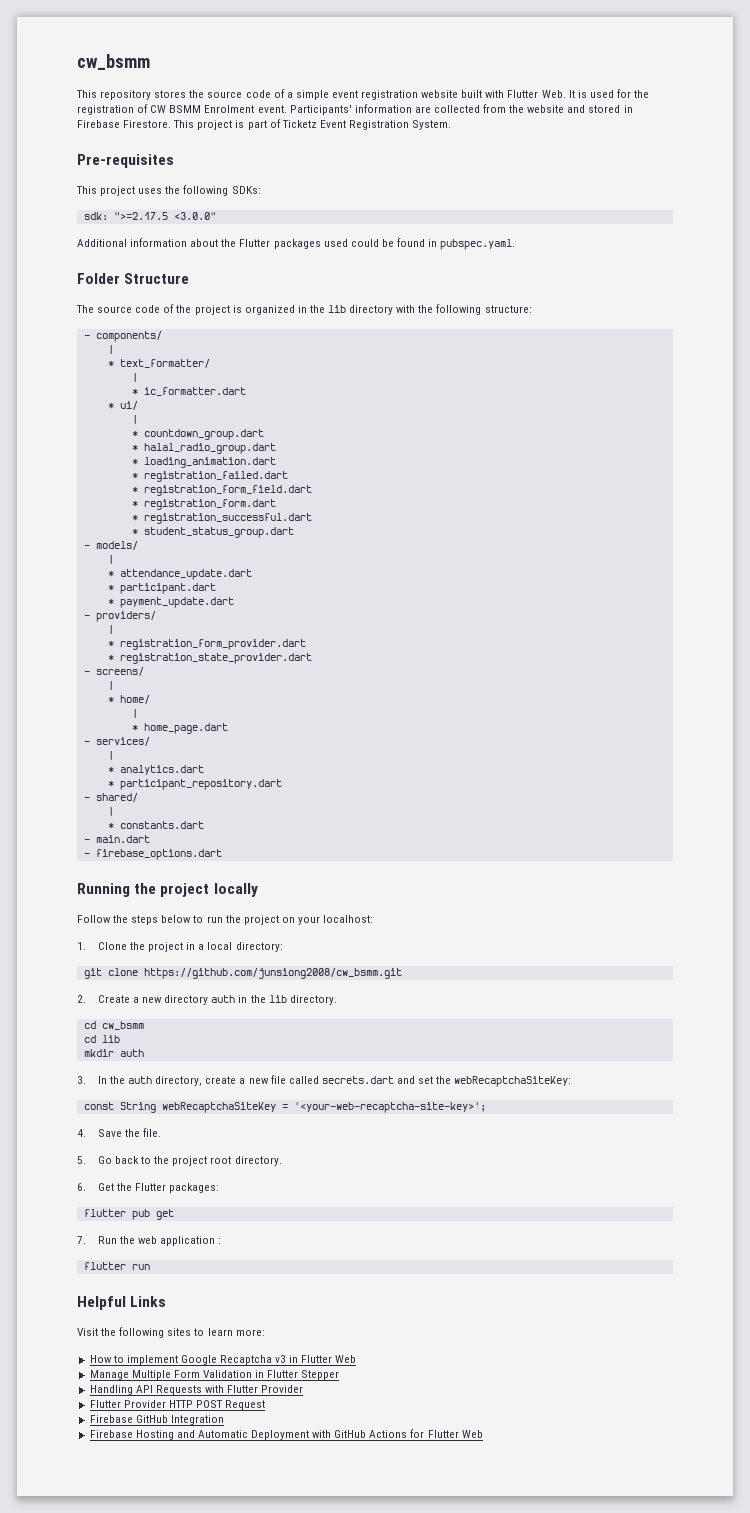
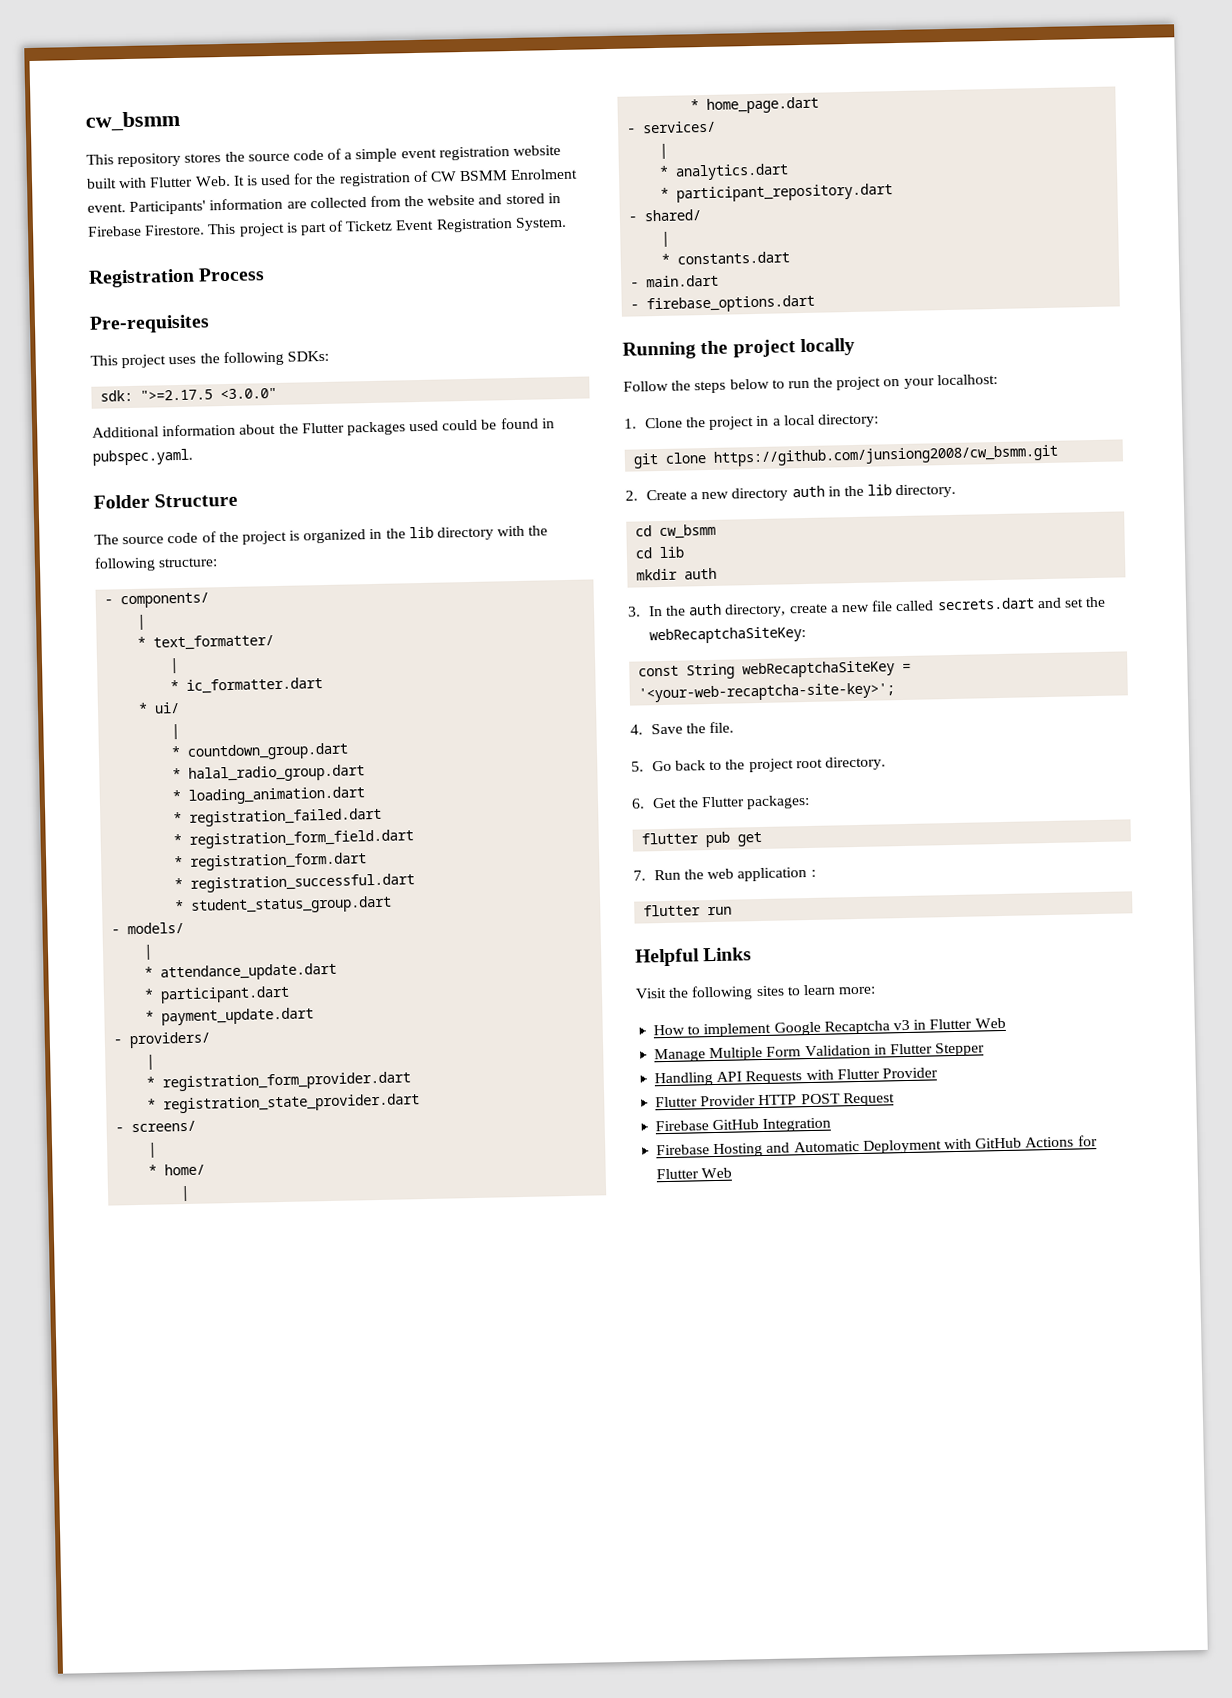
+ Registration Process

